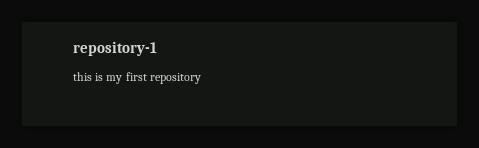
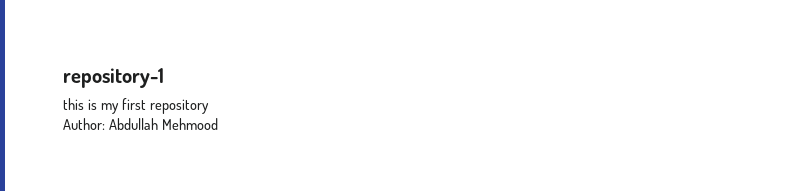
+ Author: Abdullah Mehmood

